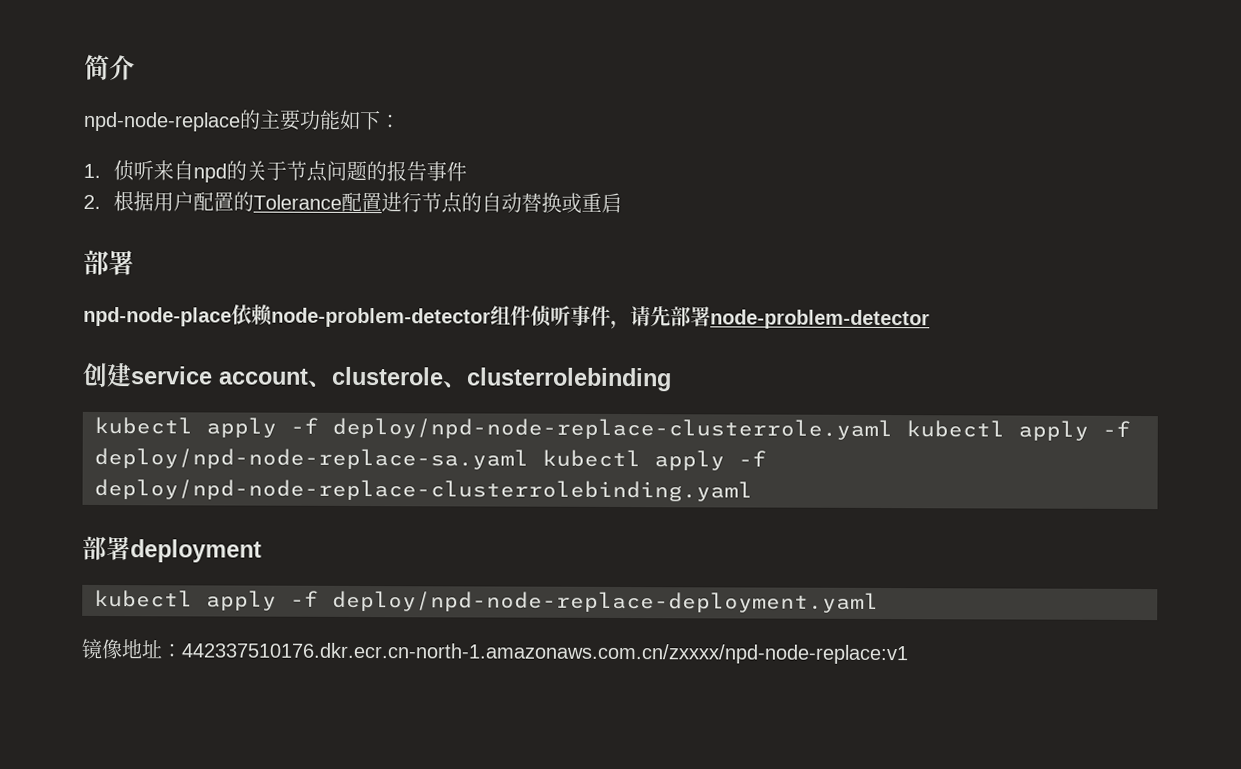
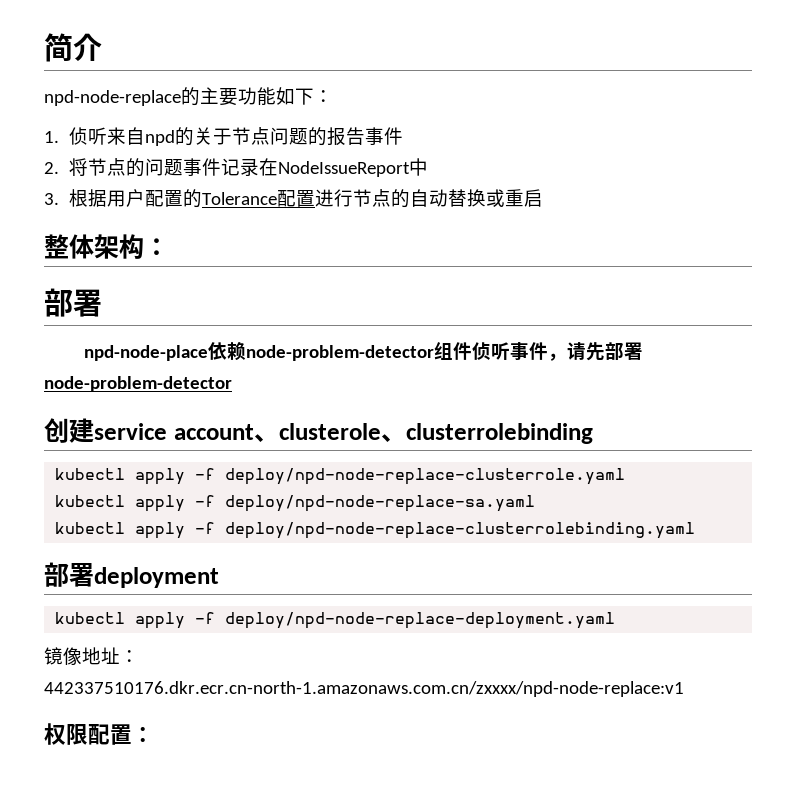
- 2.根据用户配置的Tolerance配置进行节点的自动替换或重启
+ 2.将节点的问题事件记录在NodeIssueReport中
+ 3.根据用户配置的Tolerance配置进行节点的自动替换或重启
+ 整体架构：
- kubectl apply -f deploy/npd-node-replace-clusterrole.yaml kubectl apply -f deploy/npd-node-replace-sa.yaml kubectl apply -f deploy/npd-node-replace-clusterrolebinding.yaml
+ kubectl apply -f deploy/npd-node-replace-clusterrole.yaml
+ kubectl apply -f deploy/npd-node-replace-sa.yaml
+ kubectl apply -f deploy/npd-node-replace-clusterrolebinding.yaml
+ 权限配置：

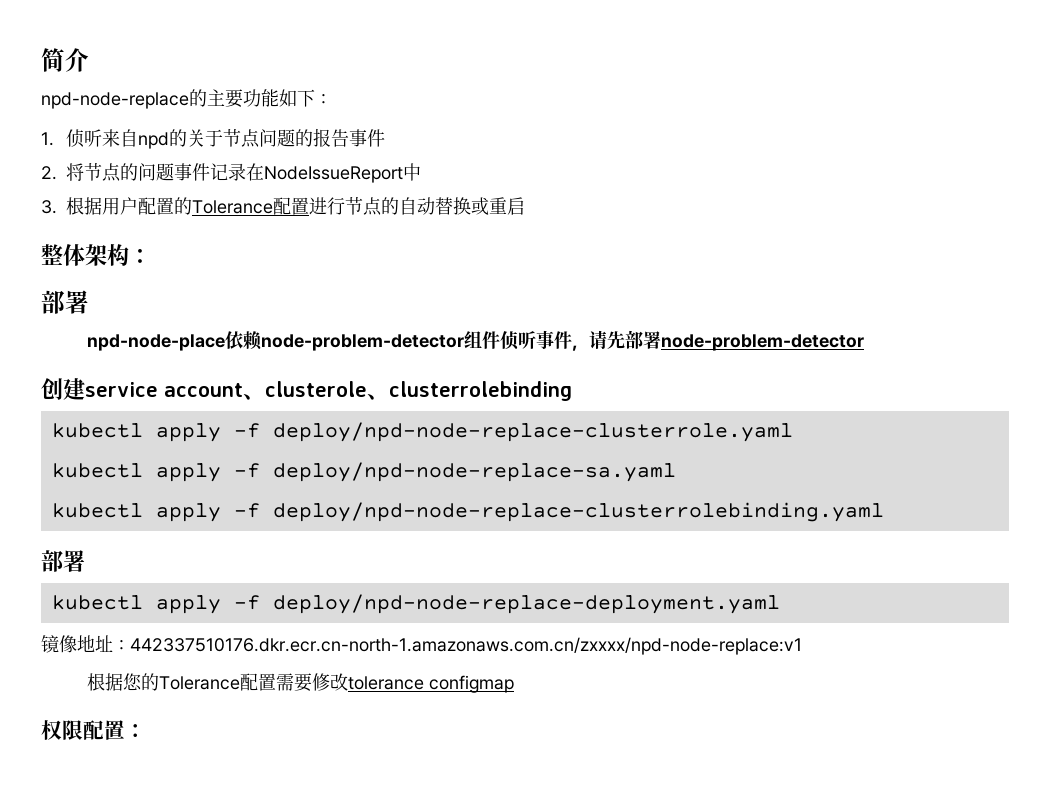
  kubectl apply -f deploy/npd-node-replace-clusterrolebinding.yaml
- 部署deployment
+ 部署
+ 根据您的Tolerance配置需要修改tolerance configmap

